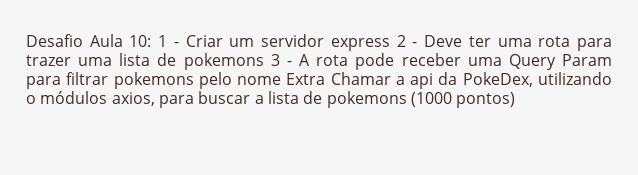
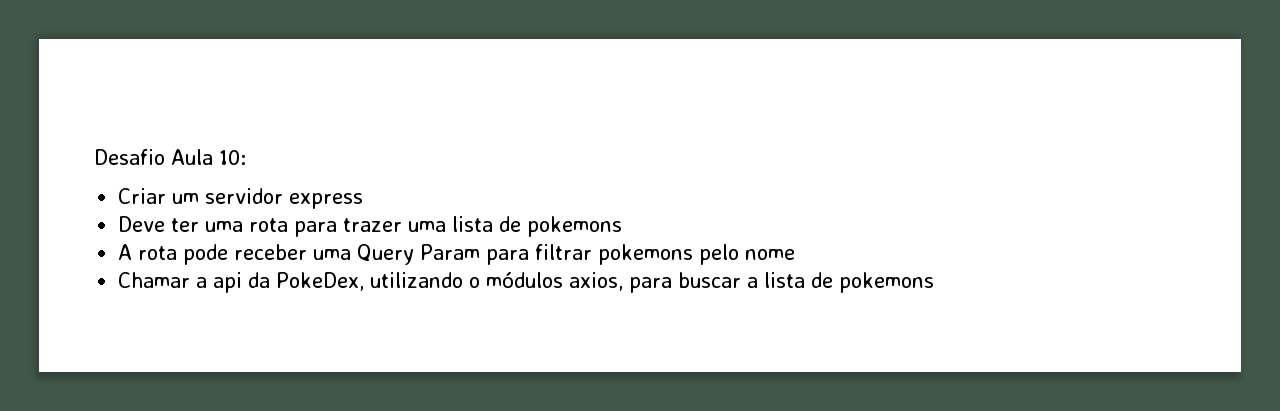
- Desafio Aula 10: 1 - Criar um servidor express 2 - Deve ter uma rota para trazer uma lista de pokemons 3 - A rota pode receber uma Query Param para filtrar pokemons pelo nome Extra Chamar a api da PokeDex, utilizando o módulos axios, para buscar a lista de pokemons (1000 pontos)
+ Desafio Aula 10:
+ Criar um servidor express
+ Deve ter uma rota para trazer uma lista de pokemons
+ A rota pode receber uma Query Param para filtrar pokemons pelo nome
+ Chamar a api da PokeDex, utilizando o módulos axios, para buscar a lista de pokemons

